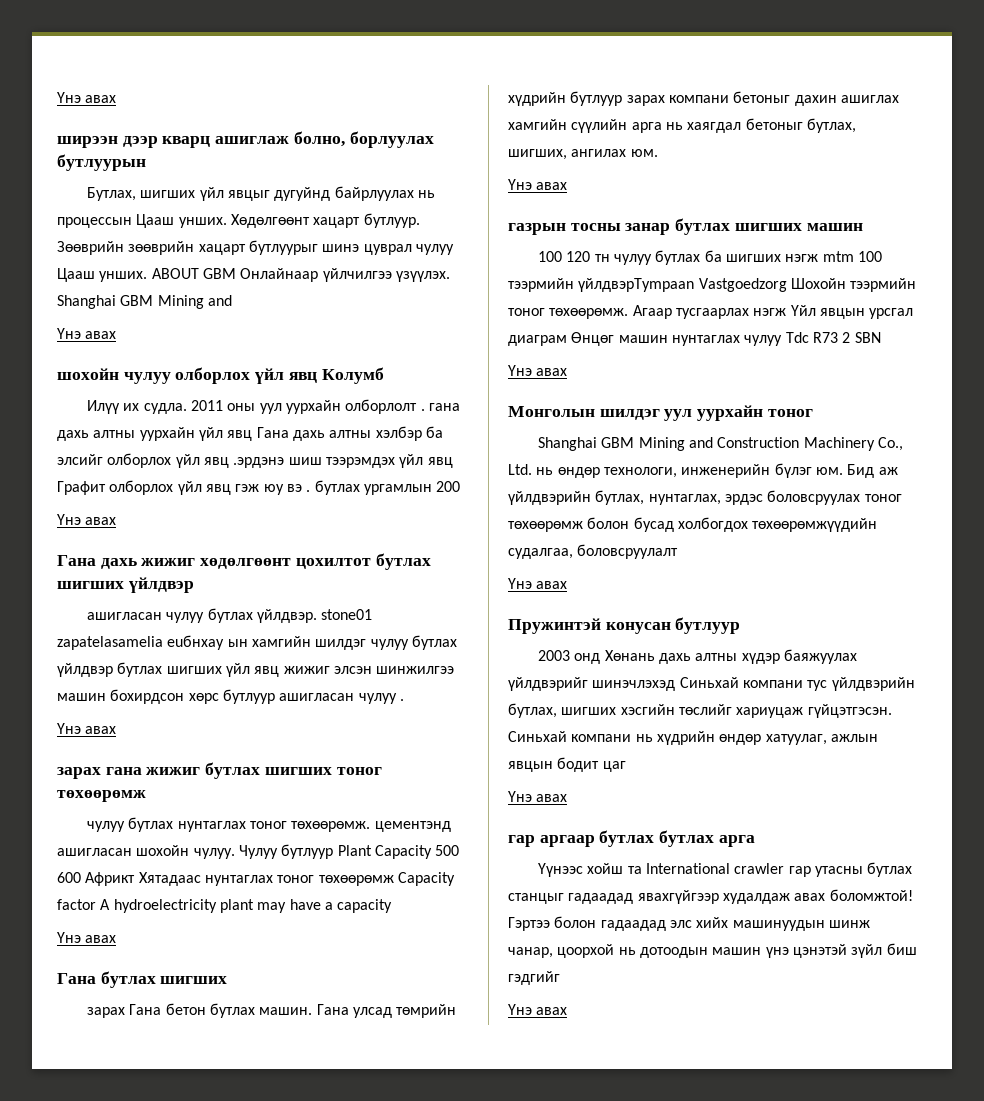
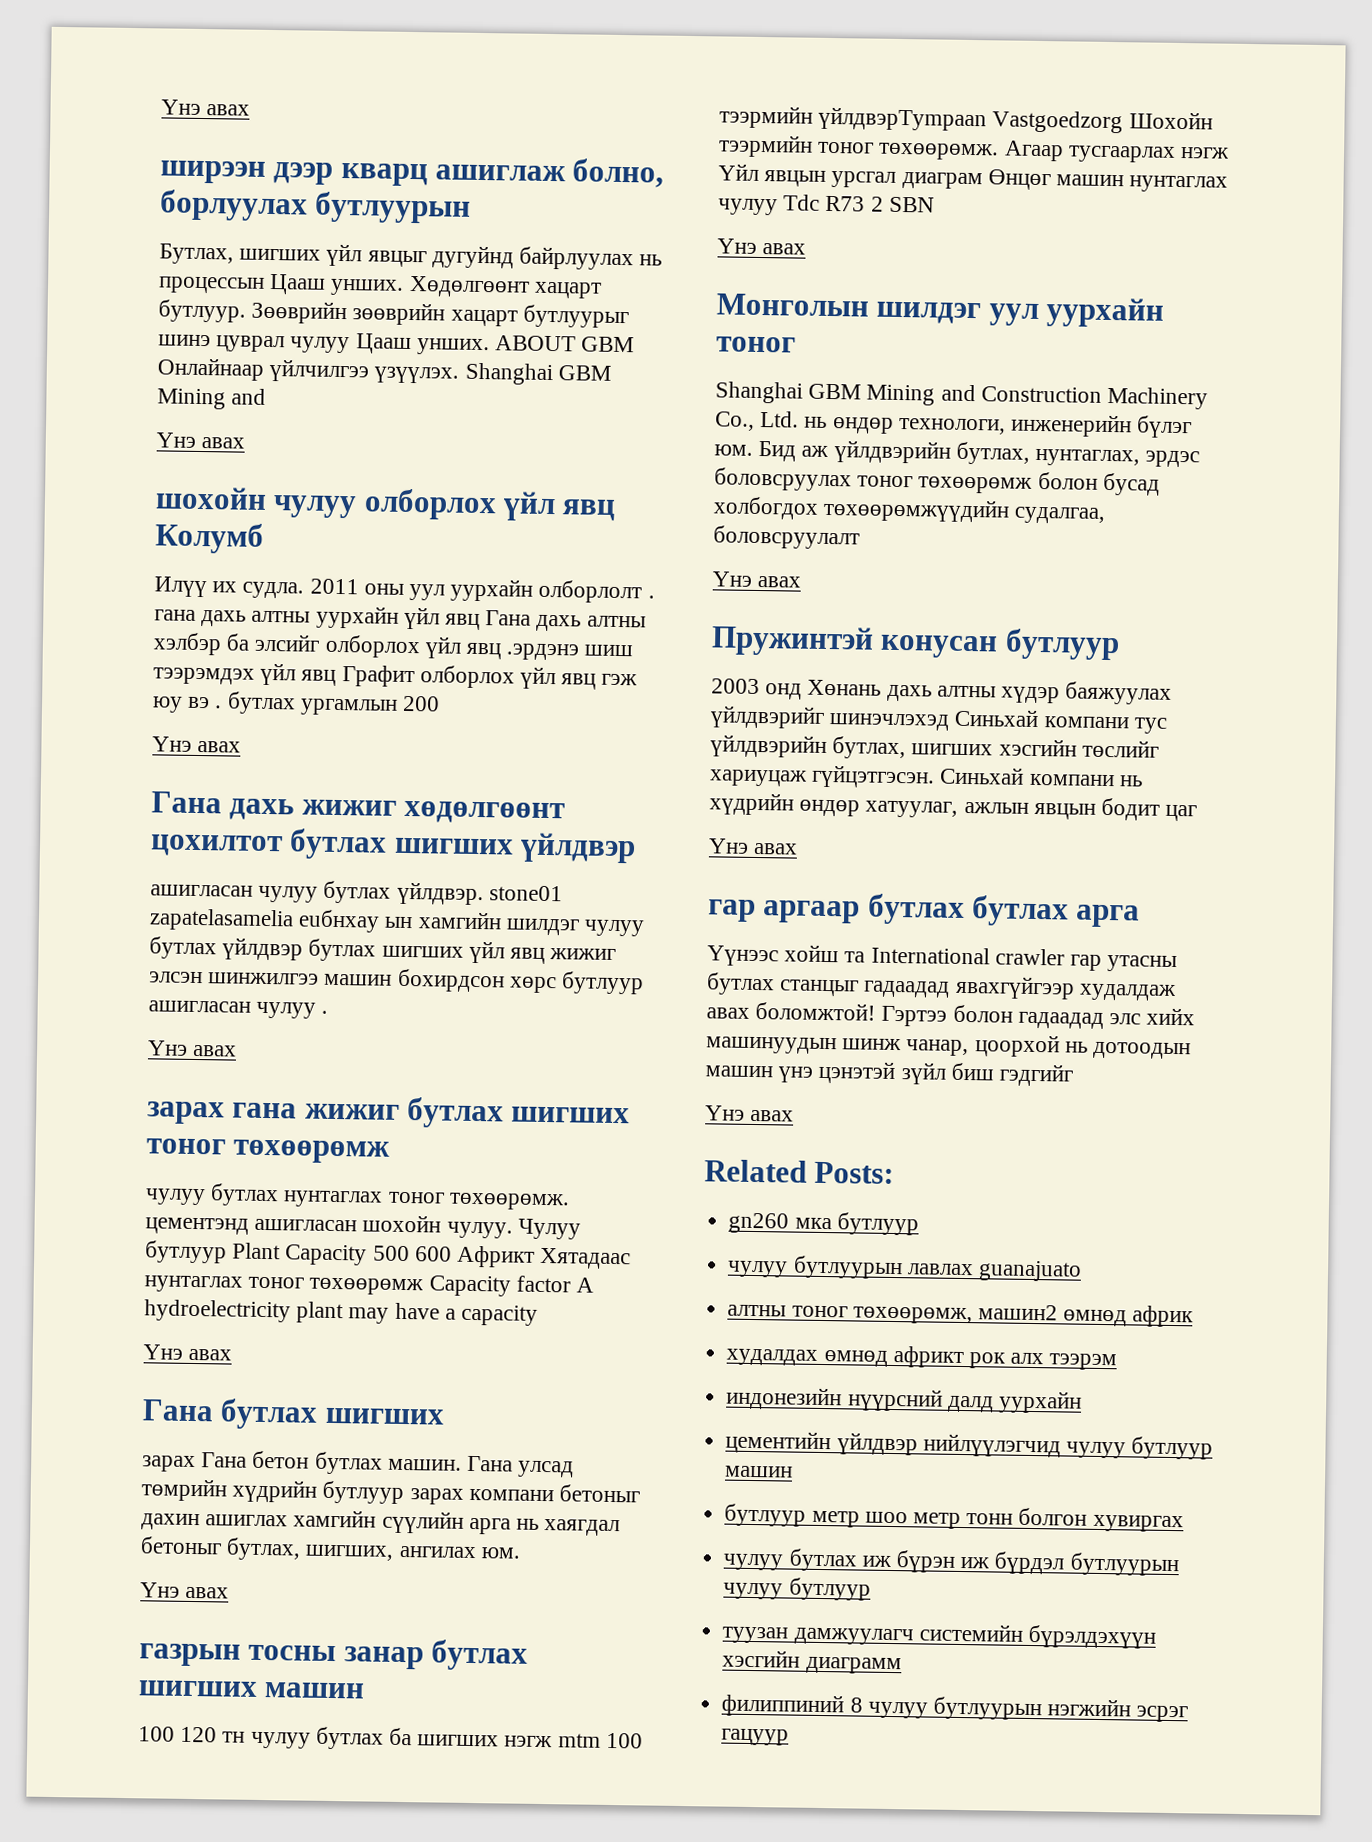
+ Related Posts:
+ gn260 мка бутлуур
+ чулуу бутлуурын лавлах guanajuato
+ алтны тоног төхөөрөмж, машин2 өмнөд африк
+ худалдах өмнөд африкт рок алх тээрэм
+ индонезийн нүүрсний далд уурхайн
+ цементийн үйлдвэр нийлүүлэгчид чулуу бутлуур машин
+ бутлуур метр шоо метр тонн болгон хувиргах
+ чулуу бутлах иж бүрэн иж бүрдэл бутлуурын чулуу бутлуур
+ туузан дамжуулагч системийн бүрэлдэхүүн хэсгийн диаграмм
+ филиппиний 8 чулуу бутлуурын нэгжийн эсрэг гацуур

